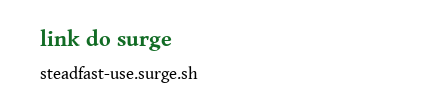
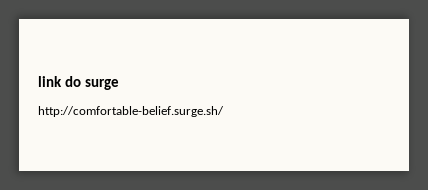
- steadfast-use.surge.sh
+ http://comfortable-belief.surge.sh/

